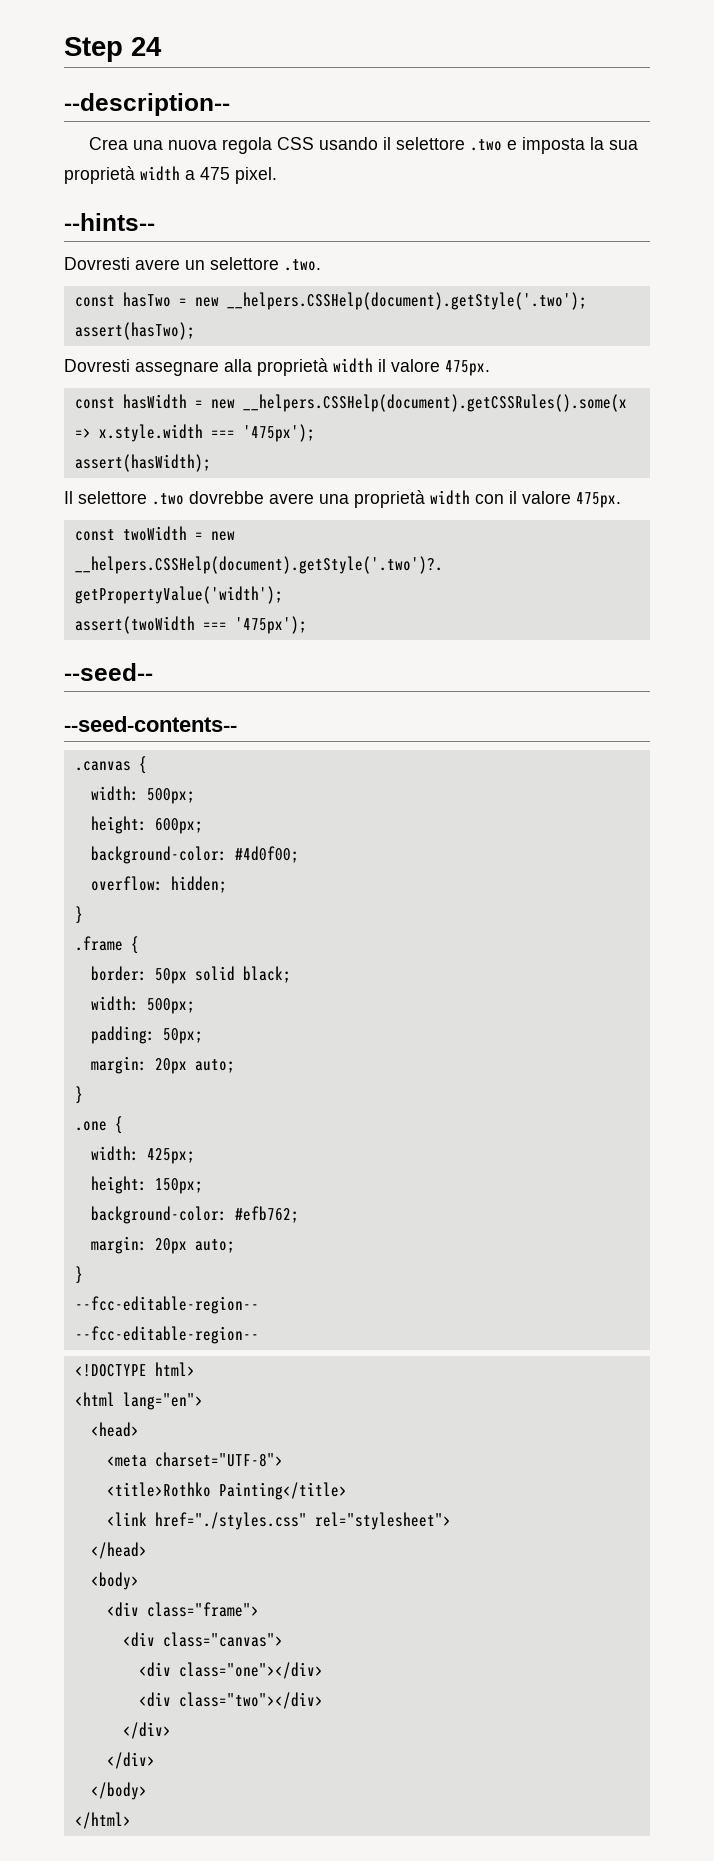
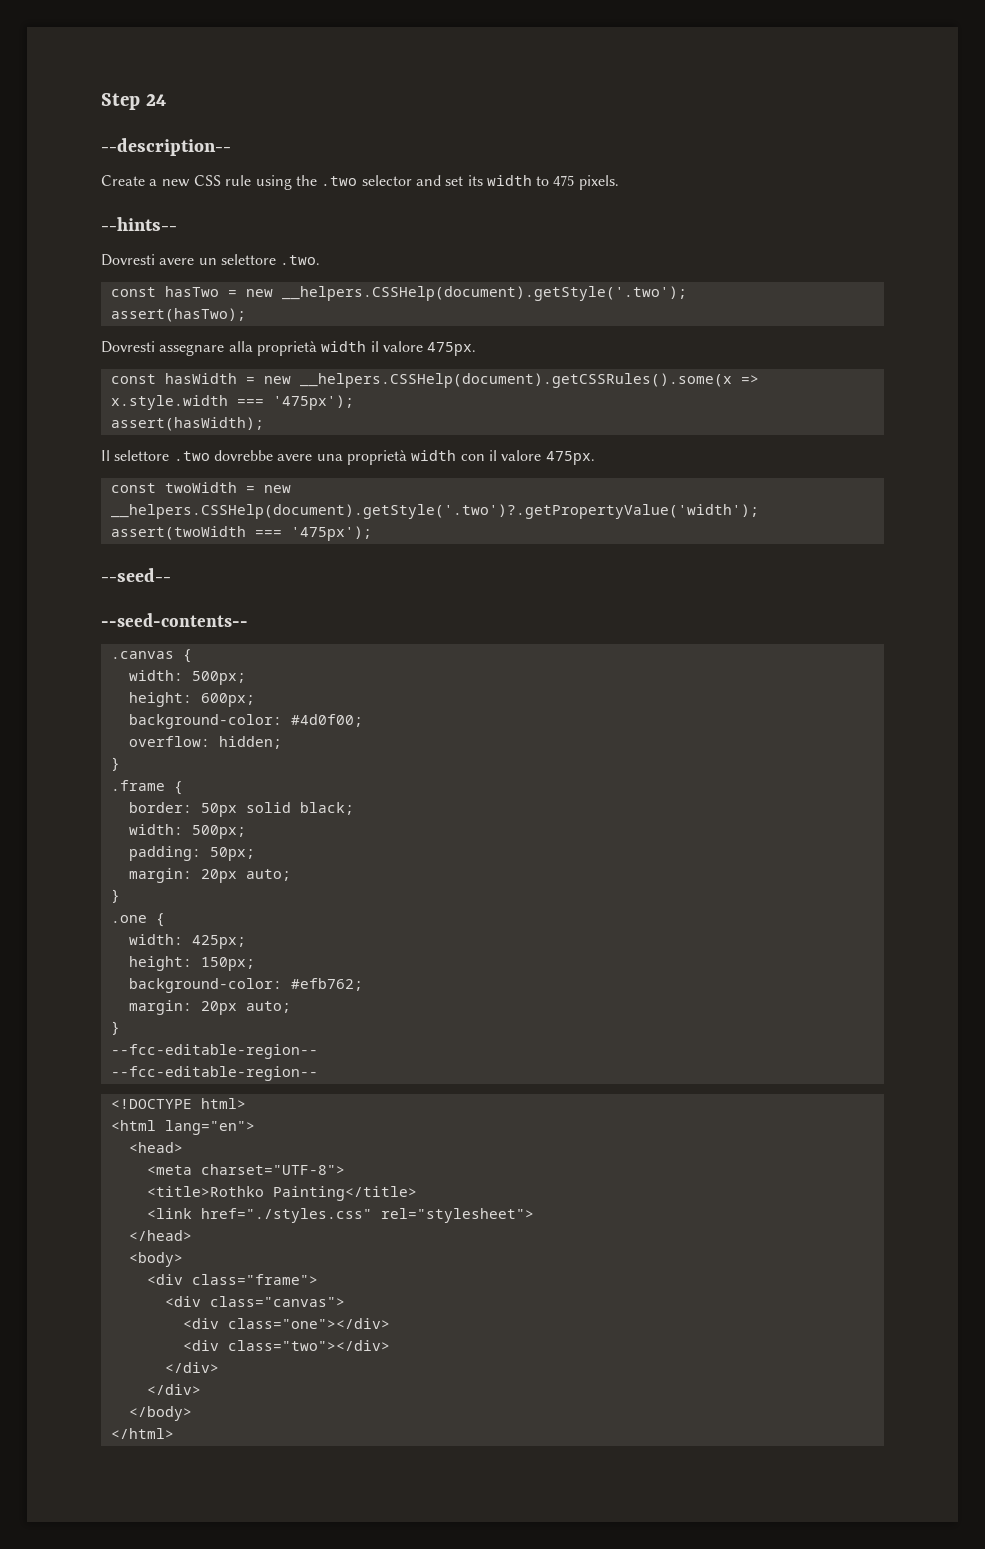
- Crea una nuova regola CSS usando il selettore .two e imposta la sua proprietà width a 475 pixel.
+ Create a new CSS rule using the .two selector and set its width to 475 pixels.

